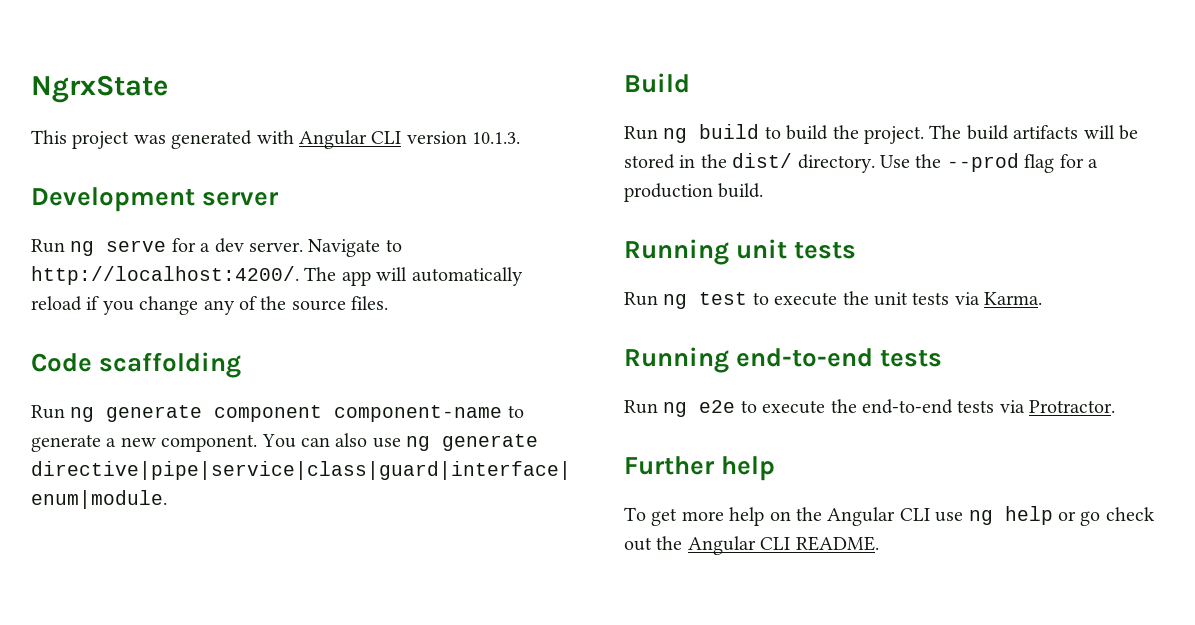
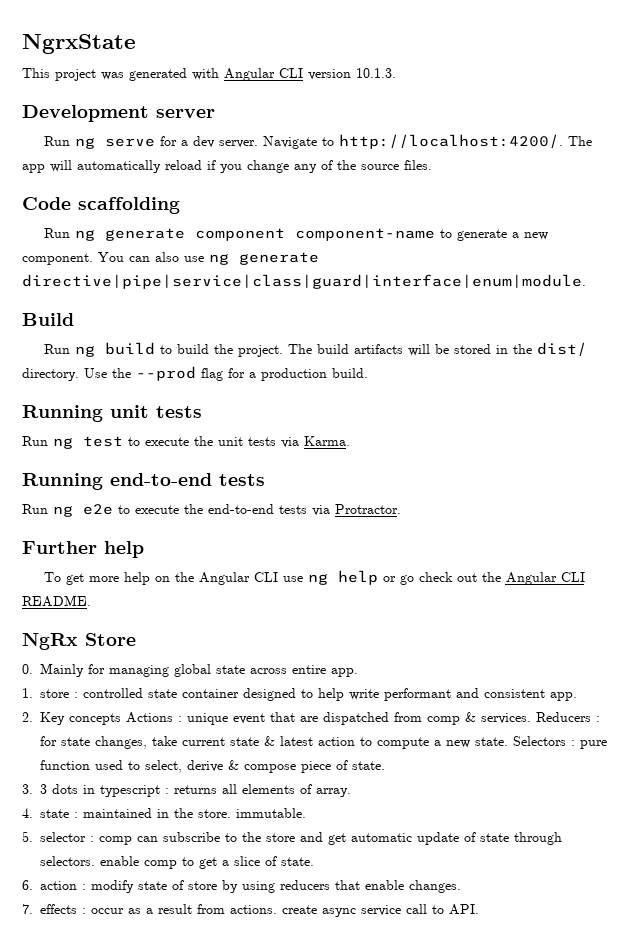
+ NgRx Store
+ 0. Mainly for managing global state across entire app.
+ 1. store : controlled state container designed to help write performant and consistent app.
+ 2. Key concepts Actions : unique event that are dispatched from comp & services. Reducers : for state changes, take current state & latest action to compute a new state. Selectors : pure function used to select, derive & compose piece of state.
+ 3. 3 dots in typescript : returns all elements of array.
+ 4. state : maintained in the store. immutable.
+ 5. selector : comp can subscribe to the store and get automatic update of state through selectors. enable comp to get a slice of state.
+ 6. action : modify state of store by using reducers that enable changes.
+ 7. effects : occur as a result from actions. create async service call to API.

